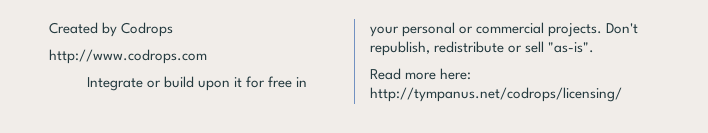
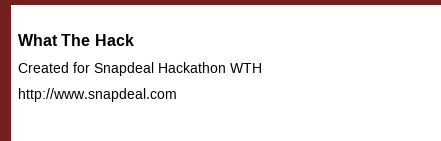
- Created by Codrops
- http://www.codrops.com
- Integrate or build upon it for free in your personal or commercial projects. Don't republish, redistribute or sell "as-is".
- Read more here: http://tympanus.net/codrops/licensing/
+ What The Hack
+ Created for Snapdeal Hackathon WTH
+ http://www.snapdeal.com

